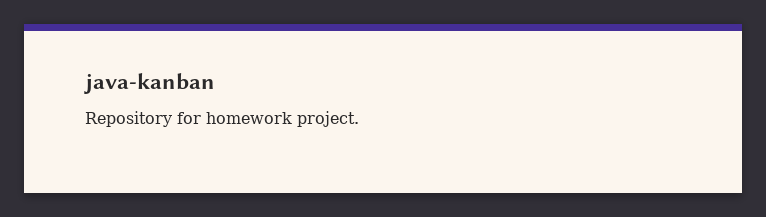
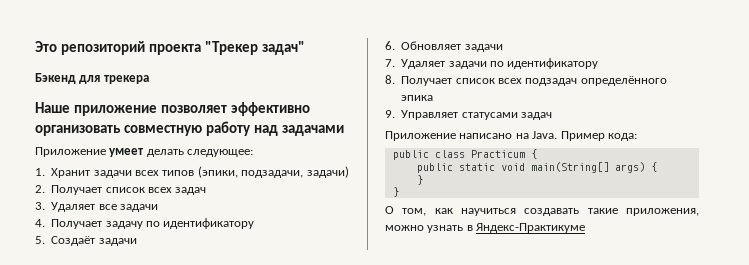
- java-kanban
- Repository for homework project.
+ Это репозиторий проекта "Трекер задач"
+ Бэкенд для трекера
+ Наше приложение позволяет эффективно организовать совместную работу над задачами
+ Приложение умеет делать следующее:
+ 1. Хранит задачи всех типов (эпики, подзадачи, задачи)
+ 2. Получает список всех задач
+ 3. Удаляет все задачи
+ 4. Получает задачу по идентификатору
+ 5. Создаёт задачи
+ 6. Обновляет задачи
+ 7. Удаляет задачи по идентификатору
+ 8. Получает список всех подзадач определённого эпика
+ 9. Управляет статусами задач
+ Приложение написано на Java. Пример кода:
+ public class Practicum {
+ public static void main(String[] args) {
+ }
+ }
+ О том, как научиться создавать такие приложения, можно узнать в Яндекс-Практикуме

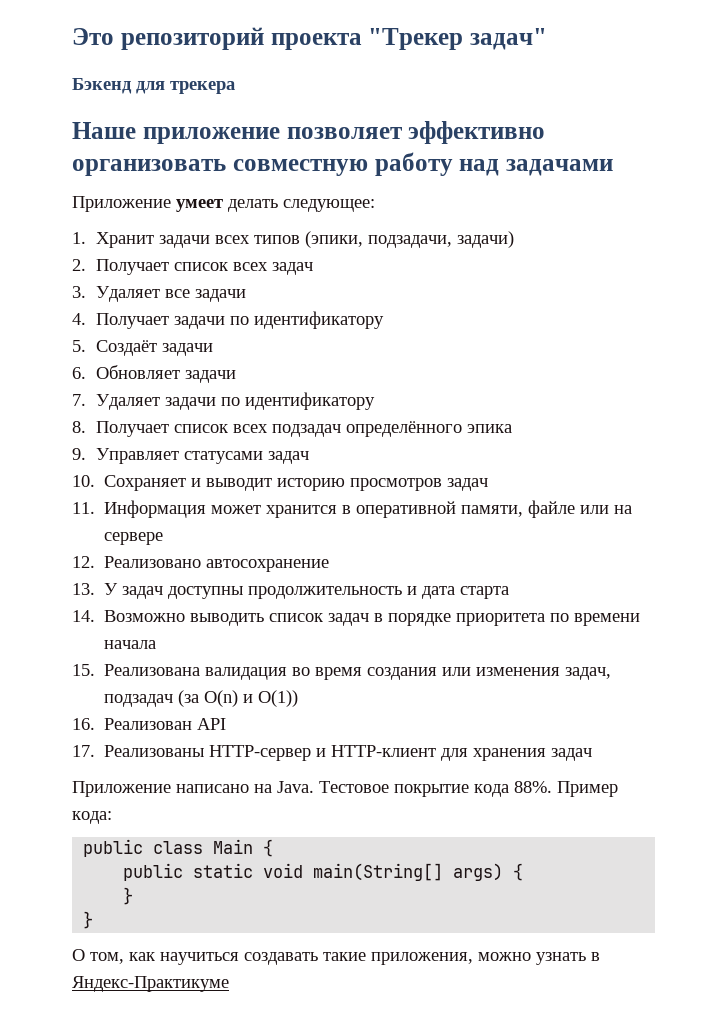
- 4. Получает задачу по идентификатору
+ 4. Получает задачи по идентификатору
+ 10. Сохраняет и выводит историю просмотров задач
+ 11. Информация может хранится в оперативной памяти, файле или на сервере
+ 12. Реализовано автосохранение
+ 13. У задач доступны продолжительность и дата старта
+ 14. Возможно выводить список задач в порядке приоритета по времени начала
+ 15. Реализована валидация во время создания или изменения задач, подзадач (за O(n) и O(1))
+ 16. Реализован API
+ 17. Реализованы HTTP-сервер и HTTP-клиент для хранения задач
+ Тестовое покрытие кода 88%.
- public class Practicum {
+ public class Main {

